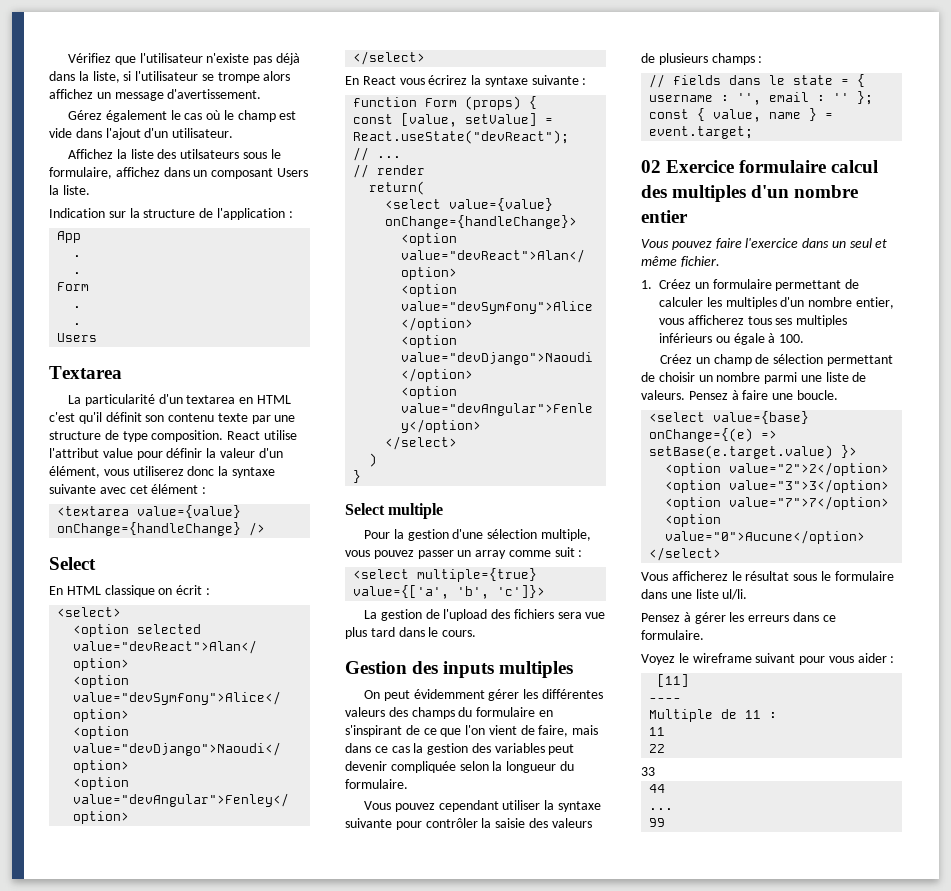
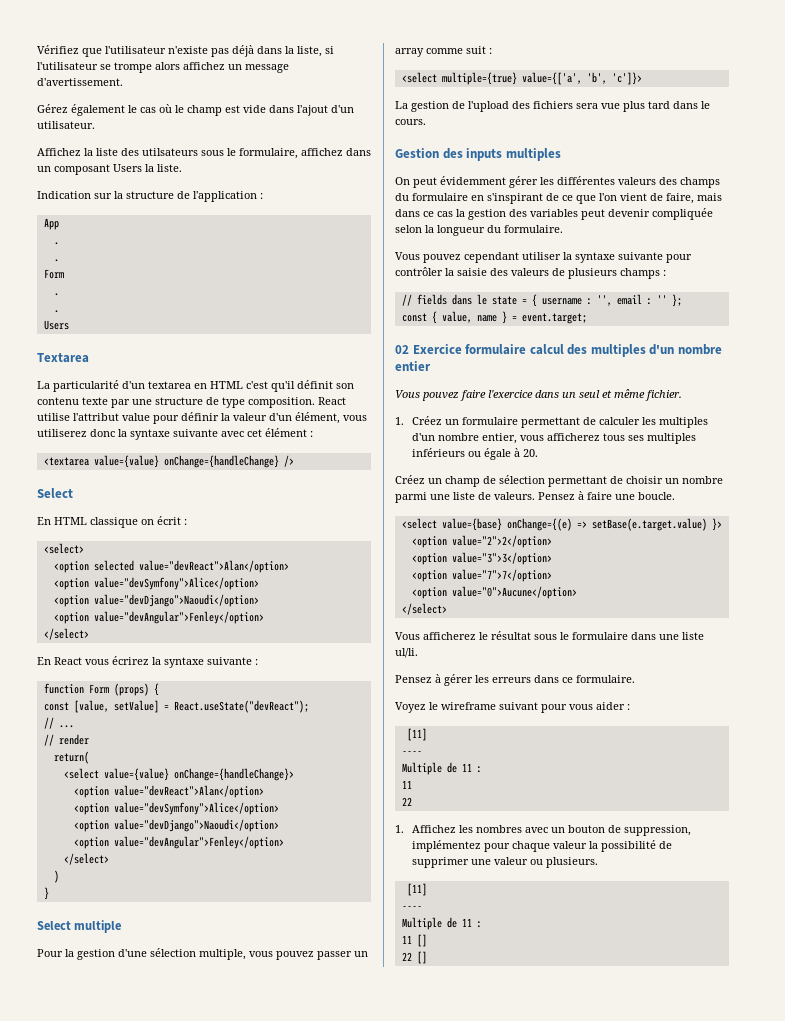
- 1. Créez un formulaire permettant de calculer les multiples d'un nombre entier, vous afficherez tous ses multiples inférieurs ou égale à 100.
+ 1. Créez un formulaire permettant de calculer les multiples d'un nombre entier, vous afficherez tous ses multiples inférieurs ou égale à 20.
- 33
- 44
- ...
- 99
+ 1. Affichez les nombres avec un bouton de suppression, implémentez pour chaque valeur la possibilité de supprimer une valeur ou plusieurs.
+ [11]
+ ----
+ Multiple de 11 :
+ 11 []
+ 22 []

